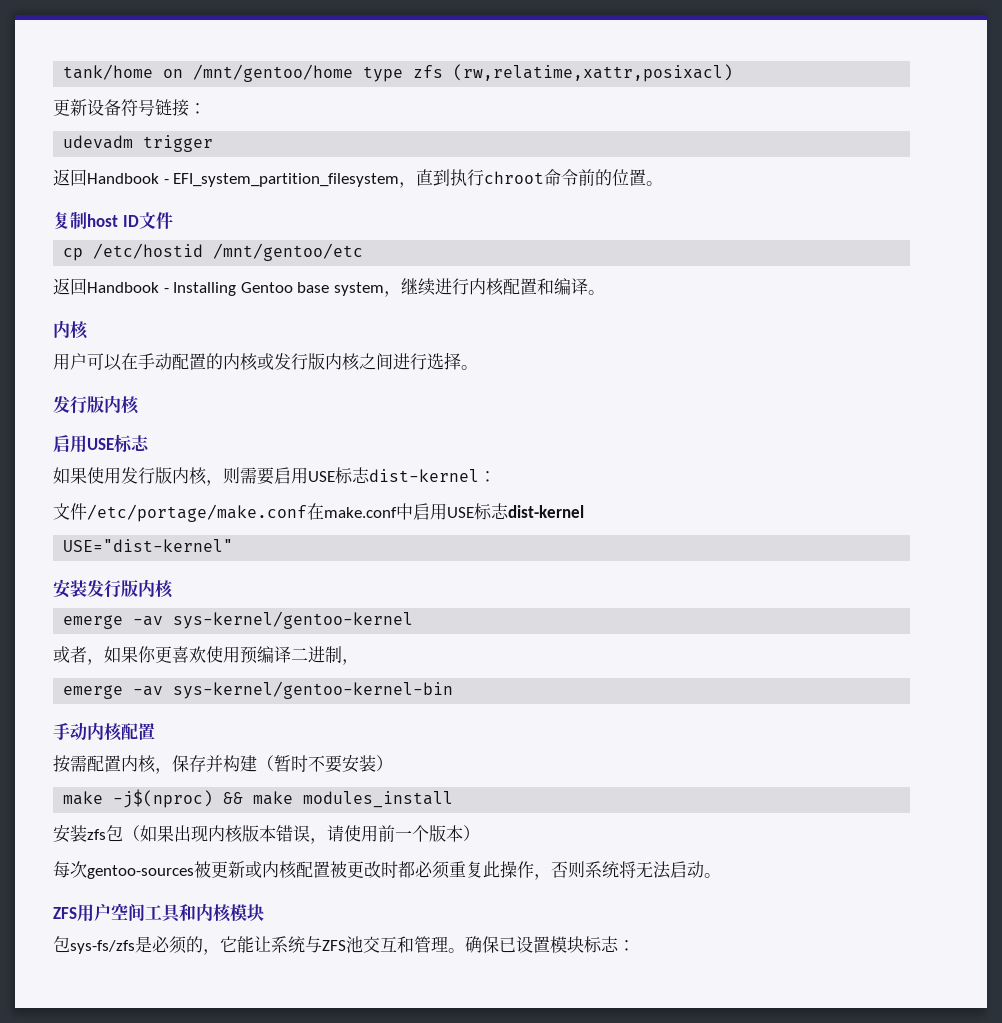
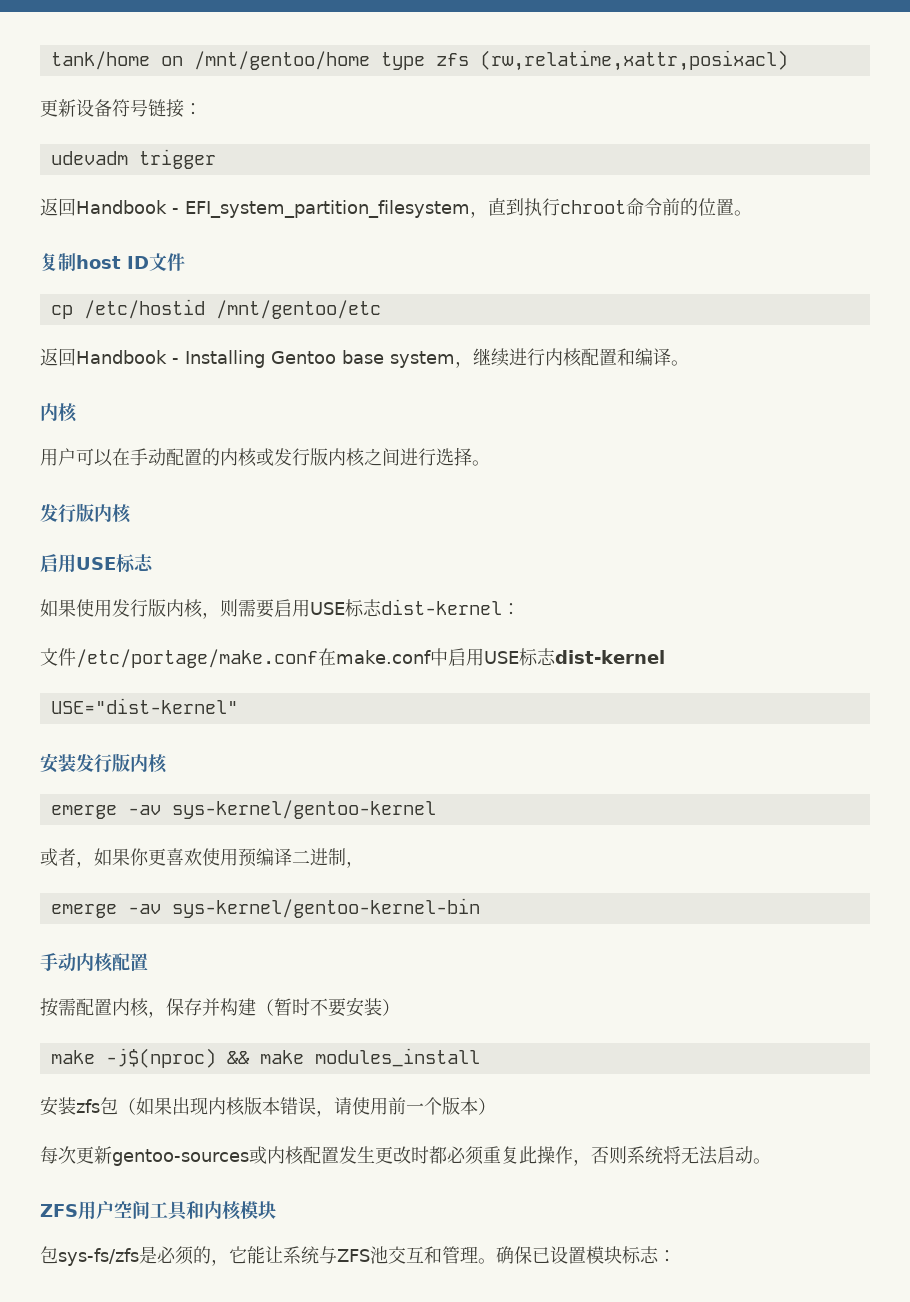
- 每次gentoo-sources被更新或内核配置被更改时都必须重复此操作，否则系统将无法启动。
+ 每次更新gentoo-sources或内核配置发生更改时都必须重复此操作，否则系统将无法启动。

